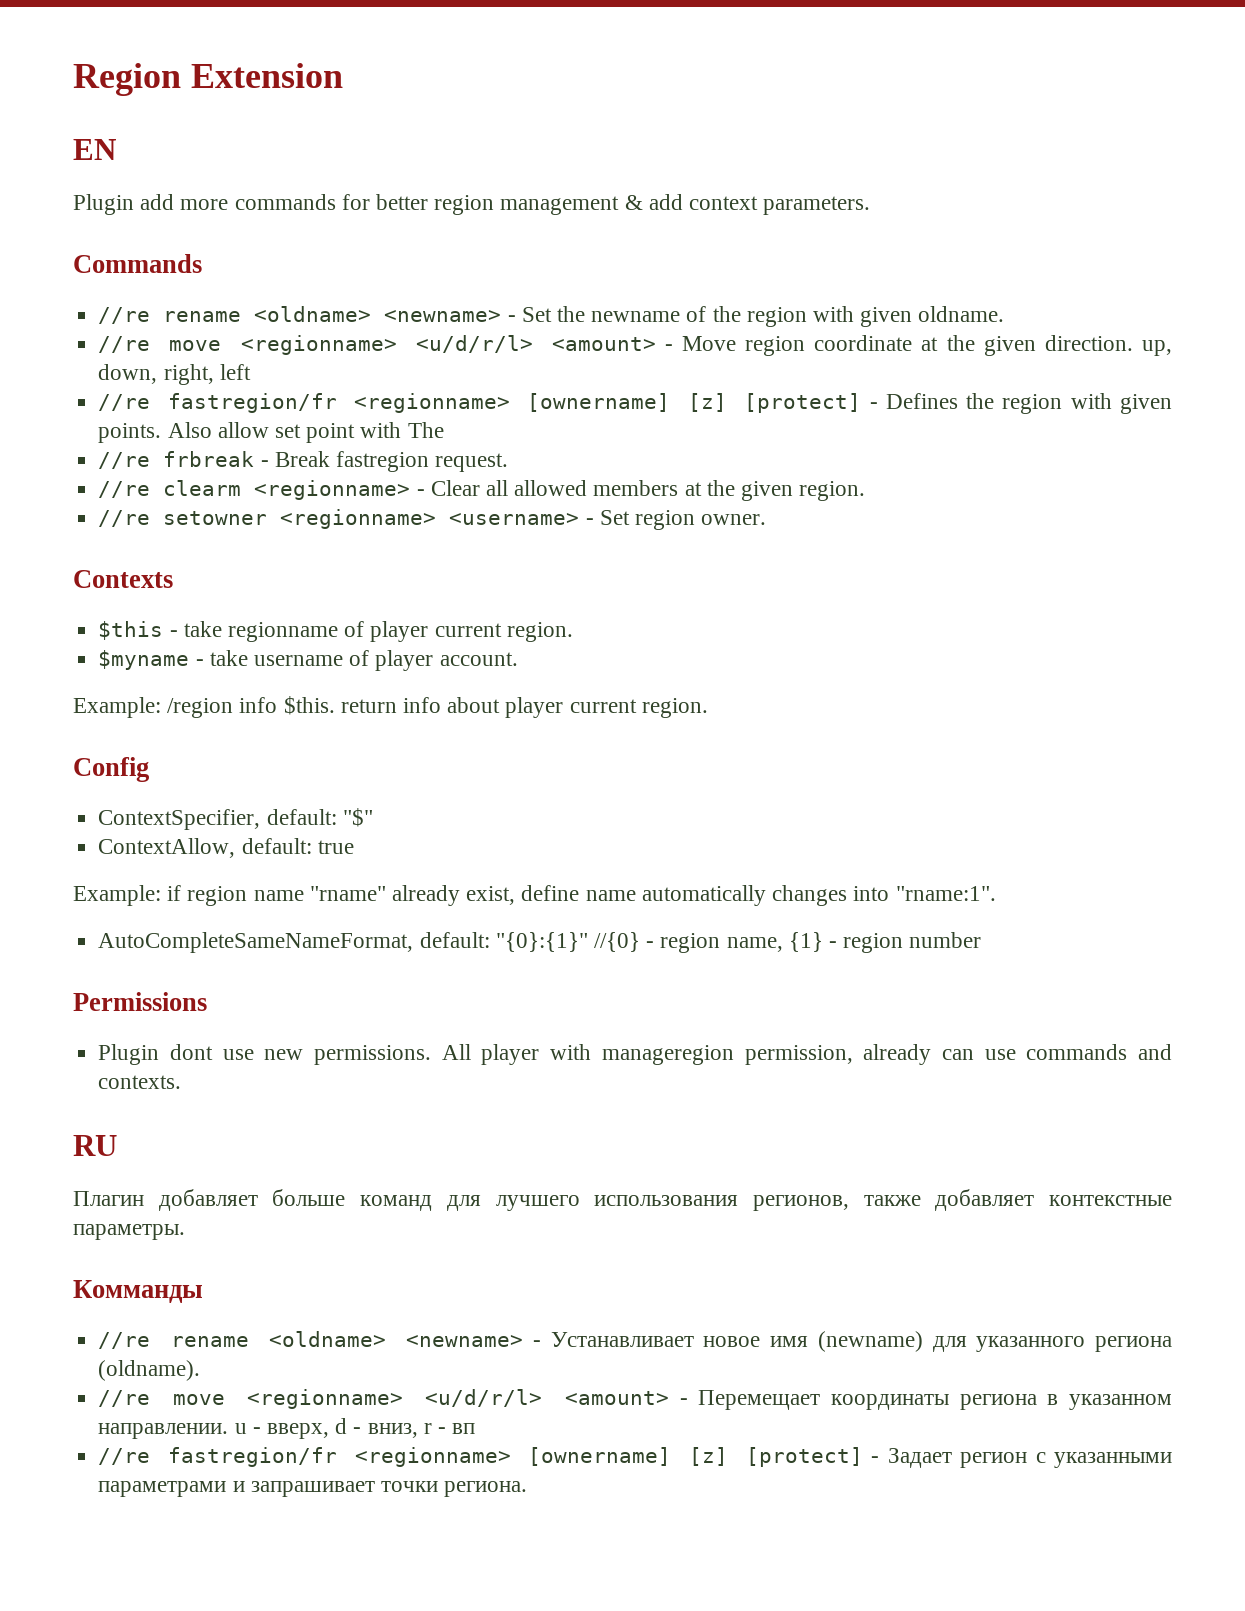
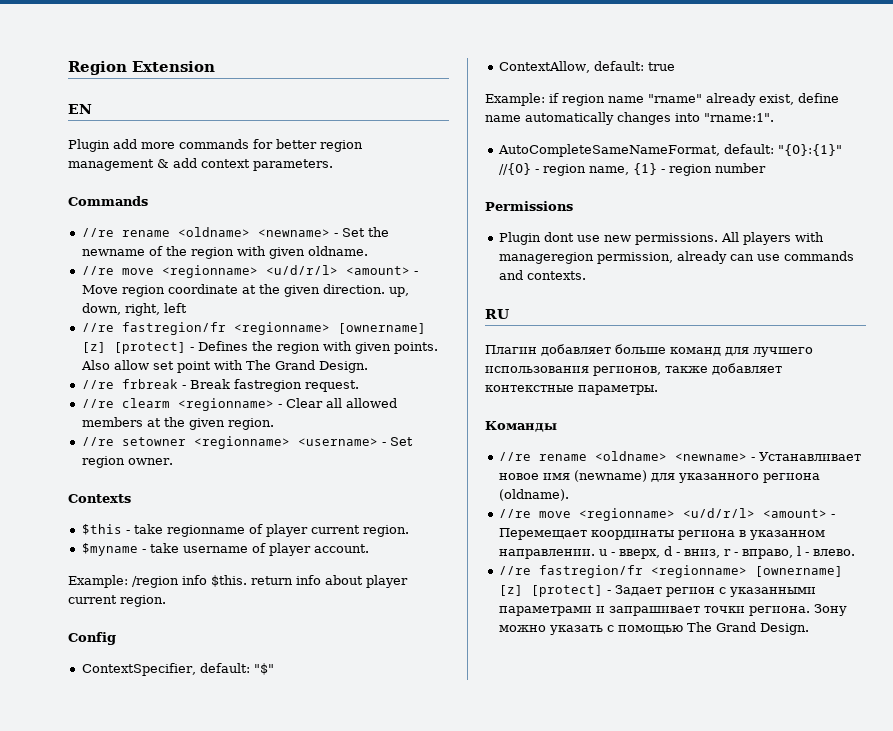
- Also allow set point with The
+ Also allow set point with The Grand Design.
- All player with manageregion permission, already can use commands and contexts.
+ All players with manageregion permission, already can use commands and contexts.
- Комманды
+ Команды
- //re move <regionname> <u/d/r/l> <amount> - Перемещает координаты региона в указанном направлении. u - вверх, d - вниз, r - вп
+ //re move <regionname> <u/d/r/l> <amount> - Перемещает координаты региона в указанном направлении. u - вверх, d - вниз, r - вправо, l - влево.
+ Зону можно указать с помощью The Grand Design.

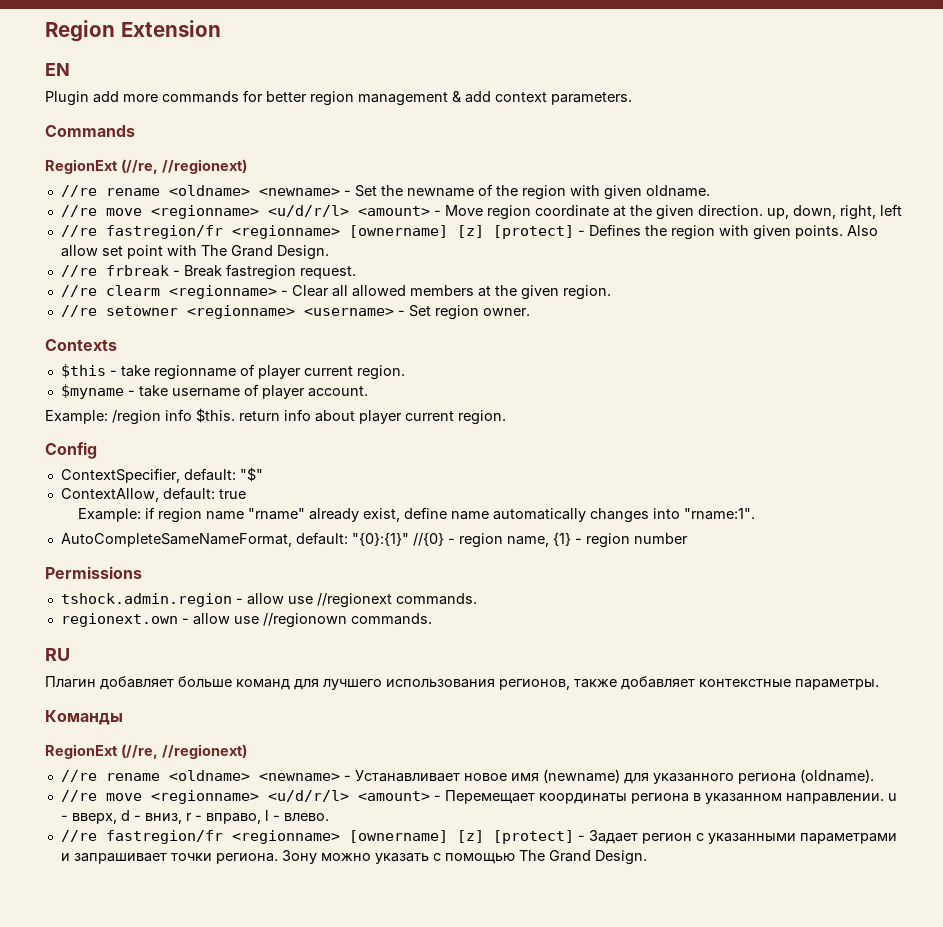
  Commands
+ RegionExt (//re, //regionext)
- Plugin dont use new permissions. All players with manageregion permission, already can use commands and contexts.
+ tshock.admin.region - allow use //regionext commands.
+ regionext.own - allow use //regionown commands.
  Команды
+ RegionExt (//re, //regionext)

